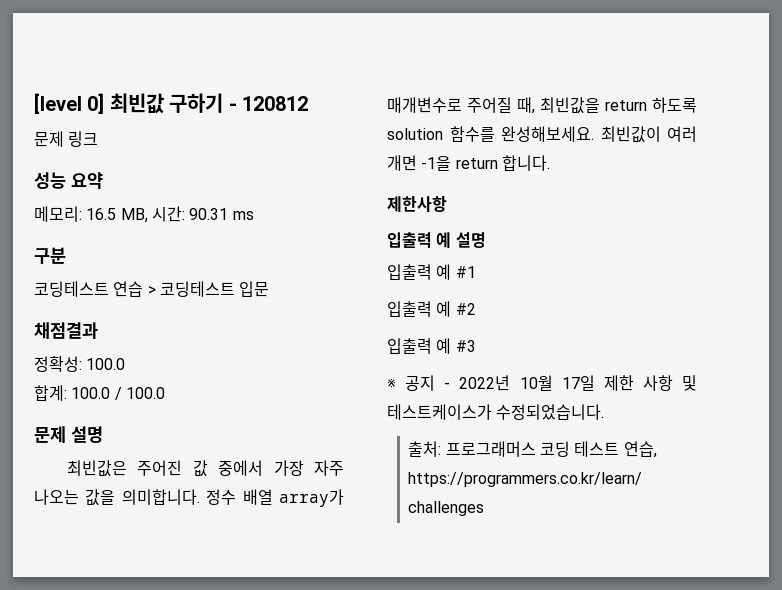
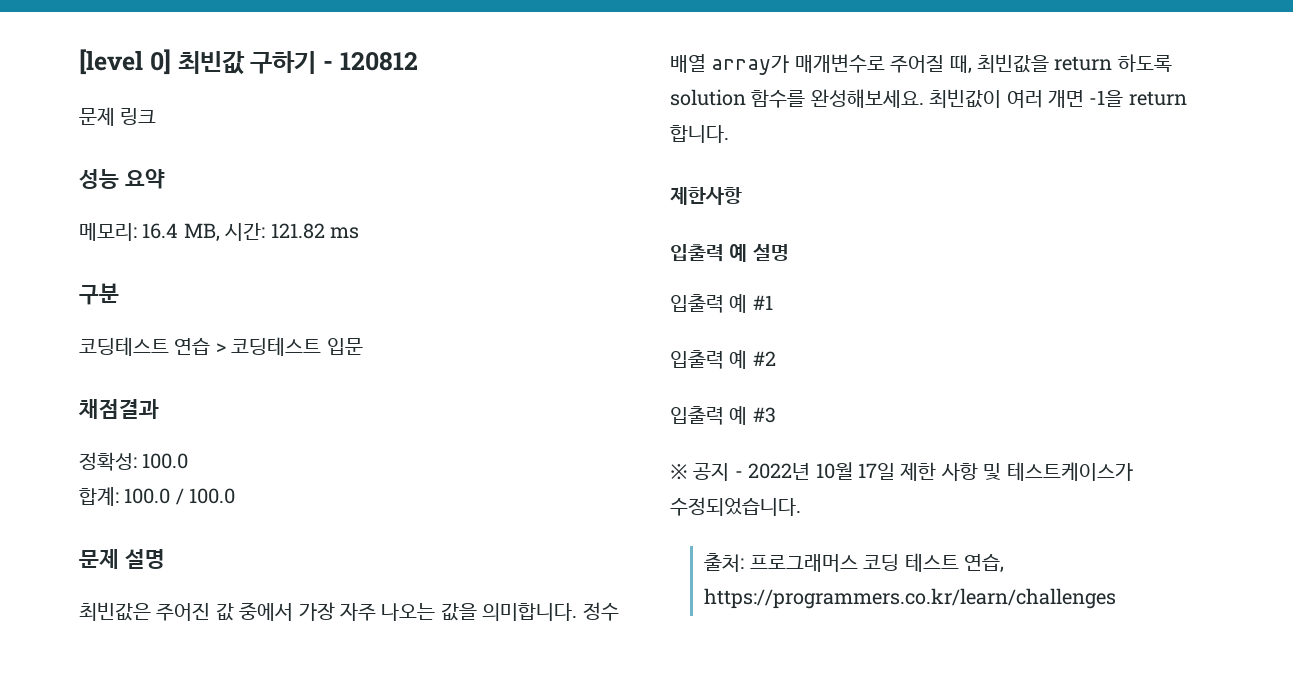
- 메모리: 16.5 MB, 시간: 90.31 ms
+ 메모리: 16.4 MB, 시간: 121.82 ms

